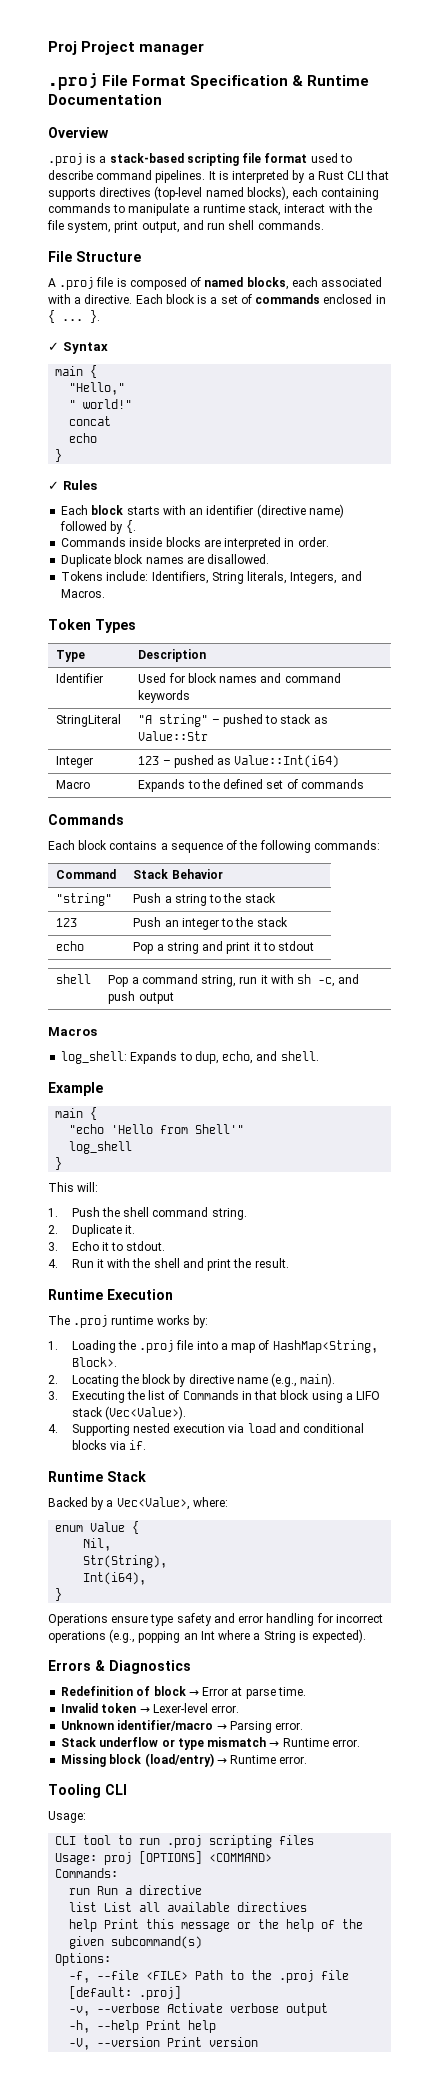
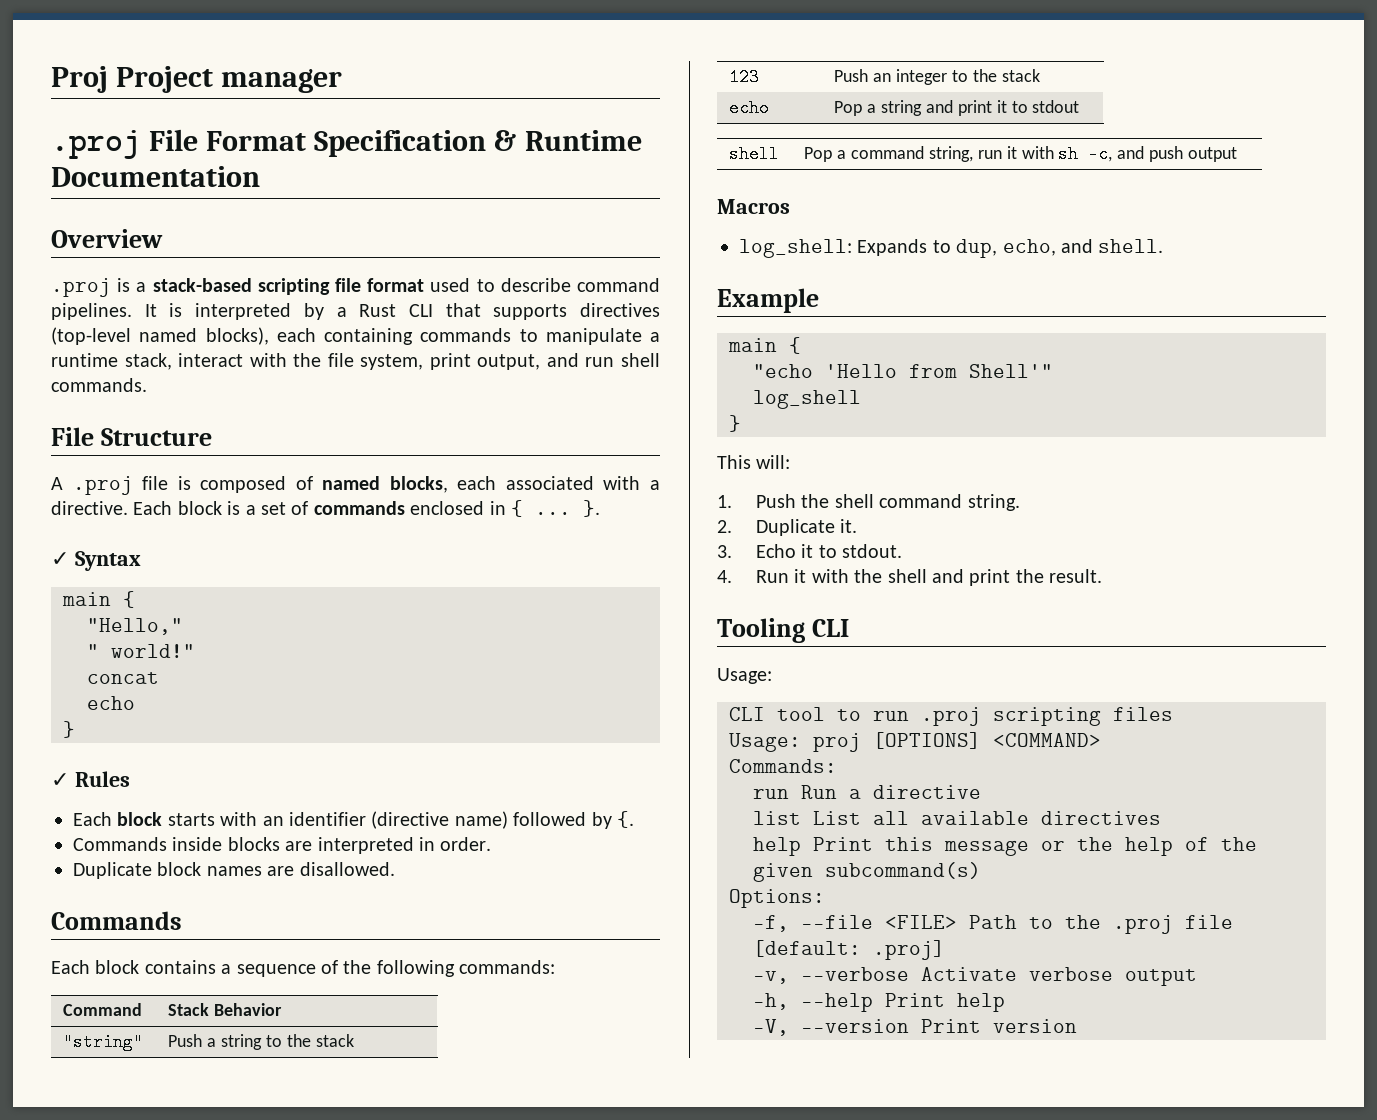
- Tokens include: Identifiers, String literals, Integers, and Macros.
- Token Types
- Type | Description
- Identifier | Used for block names and command keywords
- StringLiteral | "A string" – pushed to stack as Value::Str
- Integer | 123 – pushed as Value::Int(i64)
- Macro | Expands to the defined set of commands
- Runtime Execution
- The .proj runtime works by:
- 1. Loading the .proj file into a map of HashMap<String, Block>.
- 2. Locating the block by directive name (e.g., main).
- 3. Executing the list of Commands in that block using a LIFO stack (Vec<Value>).
- 4. Supporting nested execution via load and conditional blocks via if.
- Runtime Stack
- Backed by a Vec<Value>, where:
- enum Value {
- Nil,
- Str(String),
- Int(i64),
- }
- Operations ensure type safety and error handling for incorrect operations (e.g., popping an Int where a String is expected).
- Errors & Diagnostics
- Redefinition of block → Error at parse time.
- Invalid token → Lexer-level error.
- Unknown identifier/macro → Parsing error.
- Stack underflow or type mismatch → Runtime error.
- Missing block (load/entry) → Runtime error.

